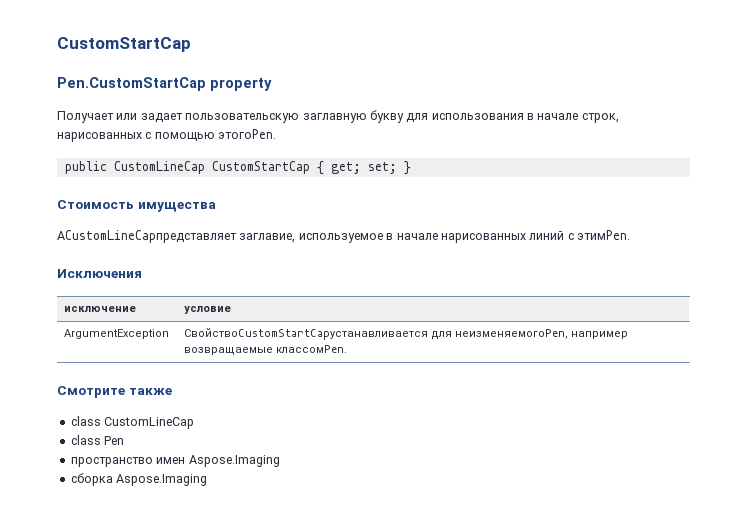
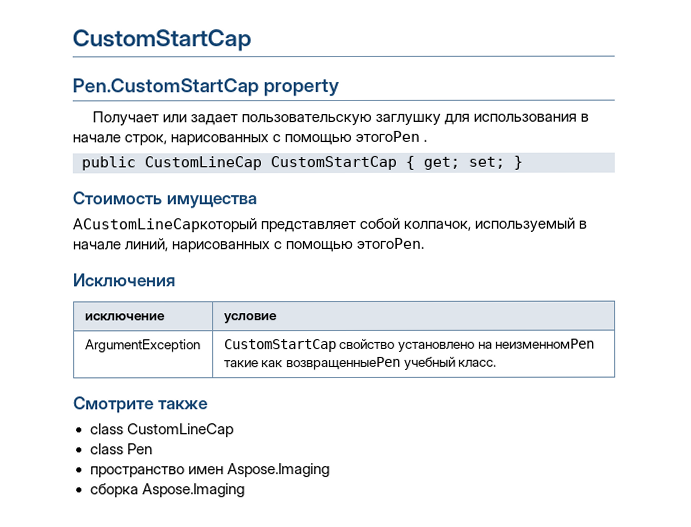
- Получает или задает пользовательскую заглавную букву для использования в начале строк, нарисованных с помощью этогоPen.
+ Получает или задает пользовательскую заглушку для использования в начале строк, нарисованных с помощью этогоPen .
- ACustomLineCapпредставляет заглавие, используемое в начале нарисованных линий с этимPen.
+ АCustomLineCapкоторый представляет собой колпачок, используемый в начале линий, нарисованных с помощью этогоPen.
  Исключения
  исключение | условие
- ArgumentException | СвойствоCustomStartCapустанавливается для неизменяемогоPen, например возвращаемые классомPen.
+ ArgumentException | CustomStartCap свойство установлено на неизменномPen такие как возвращенныеPen учебный класс.

